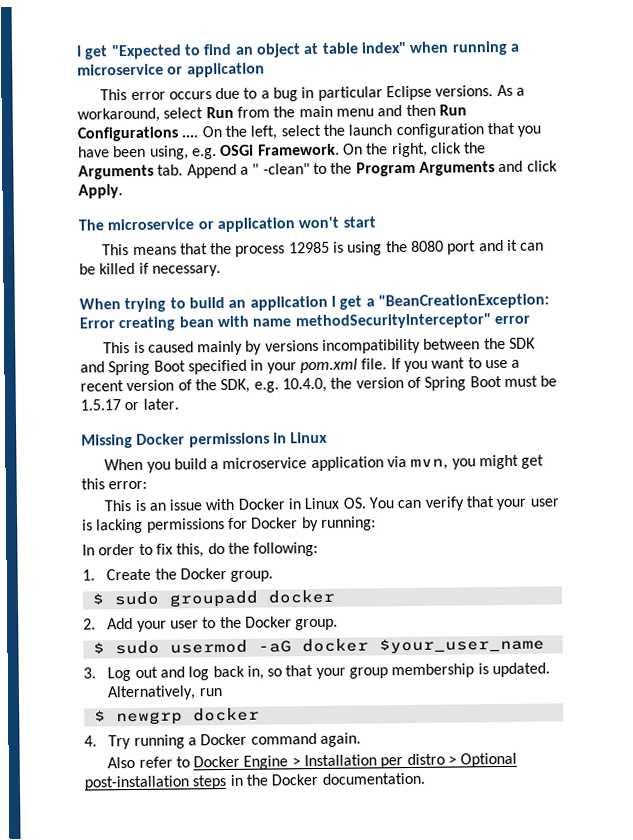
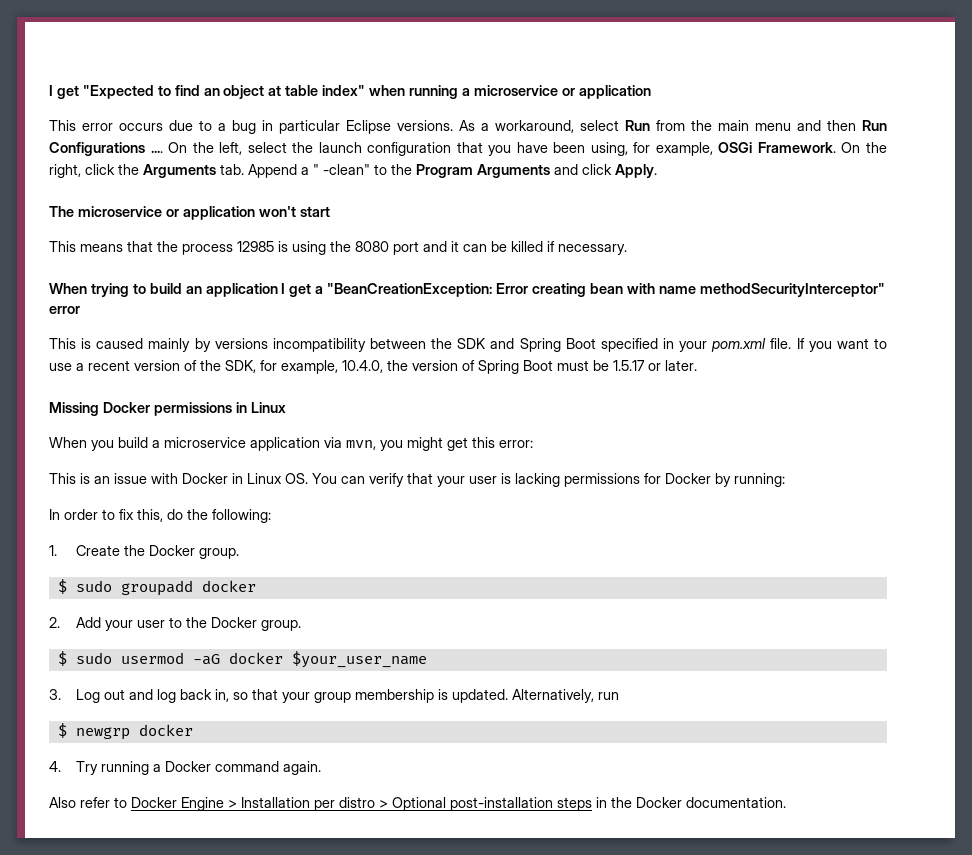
- On the left, select the launch configuration that you have been using, e.g. OSGi Framework.
+ On the left, select the launch configuration that you have been using, for example, OSGi Framework.
- If you want to use a recent version of the SDK, e.g. 10.4.0, the version of Spring Boot must be 1.5.17 or later.
+ If you want to use a recent version of the SDK, for example, 10.4.0, the version of Spring Boot must be 1.5.17 or later.

